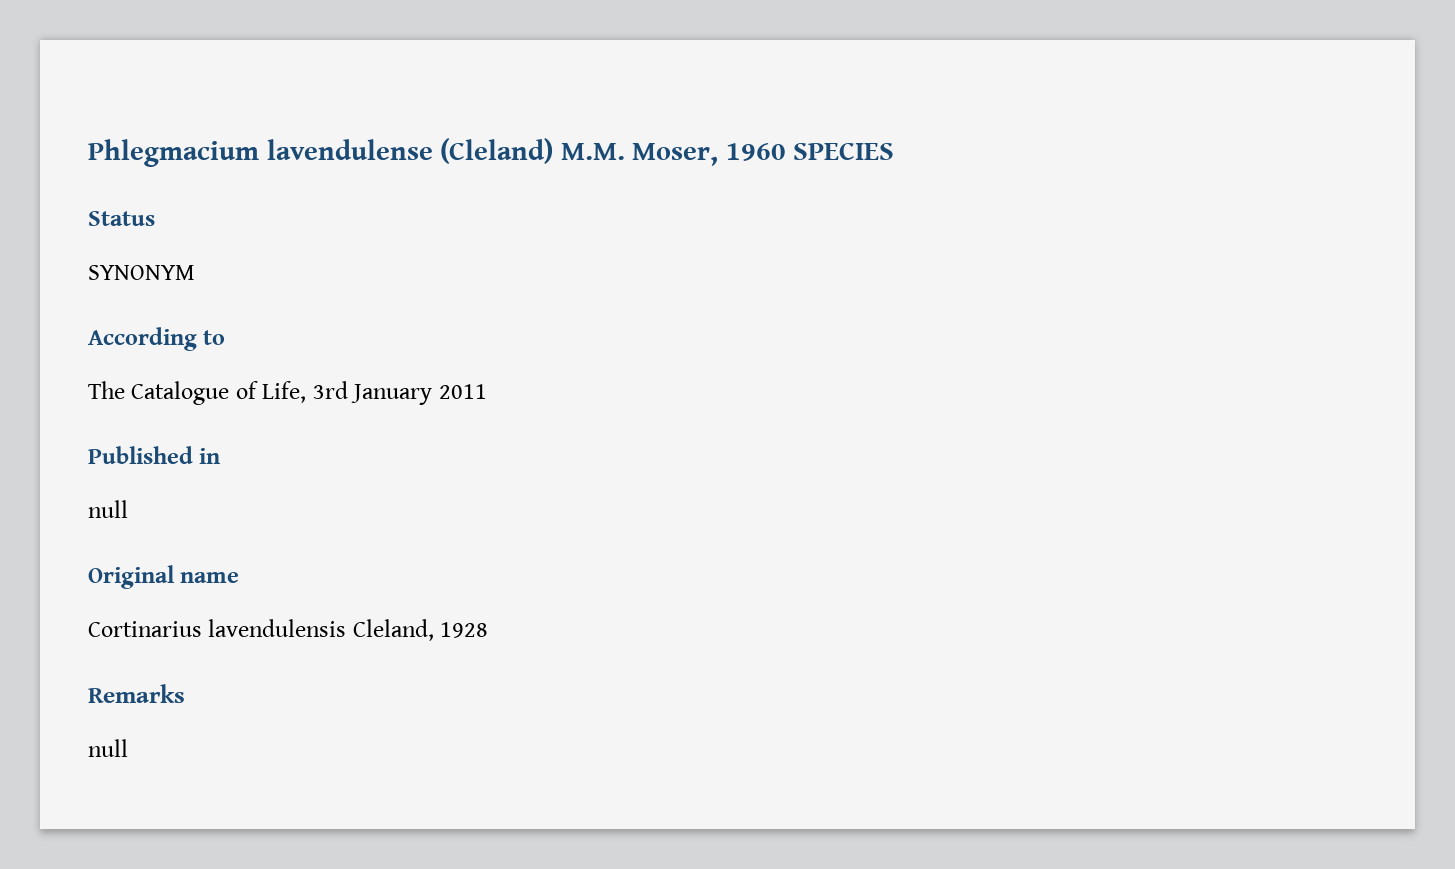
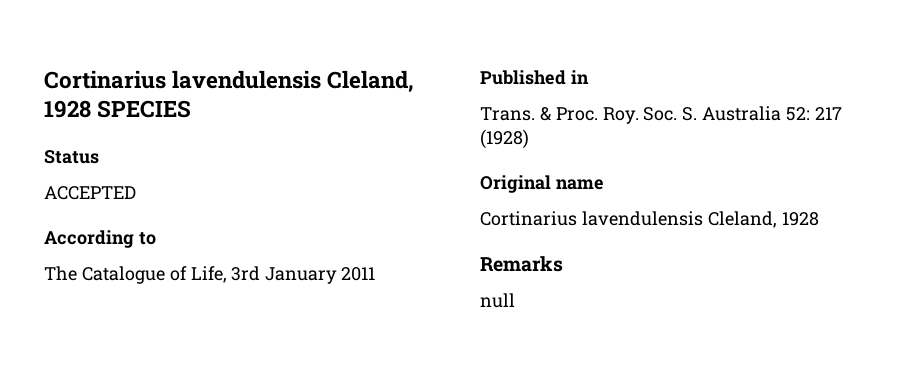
- Phlegmacium lavendulense (Cleland) M.M. Moser, 1960 SPECIES
+ Cortinarius lavendulensis Cleland, 1928 SPECIES
- SYNONYM
+ ACCEPTED
  Published in
- null
+ Trans. & Proc. Roy. Soc. S. Australia 52: 217 (1928)

